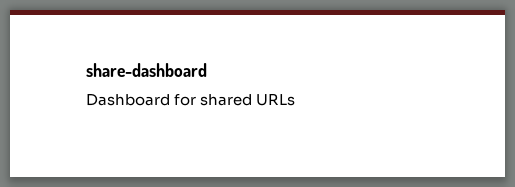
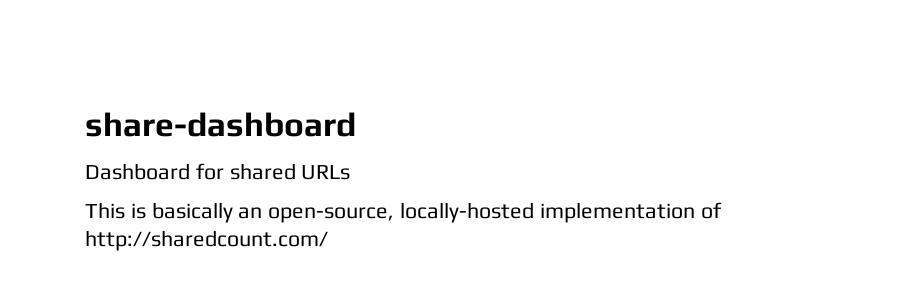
+ This is basically an open-source, locally-hosted implementation of http://sharedcount.com/

